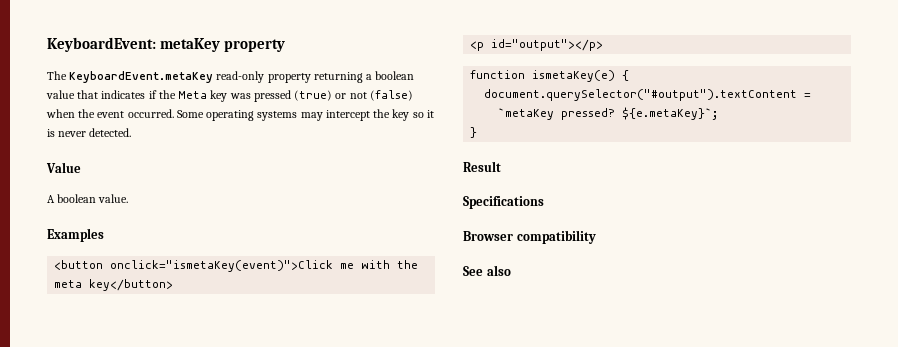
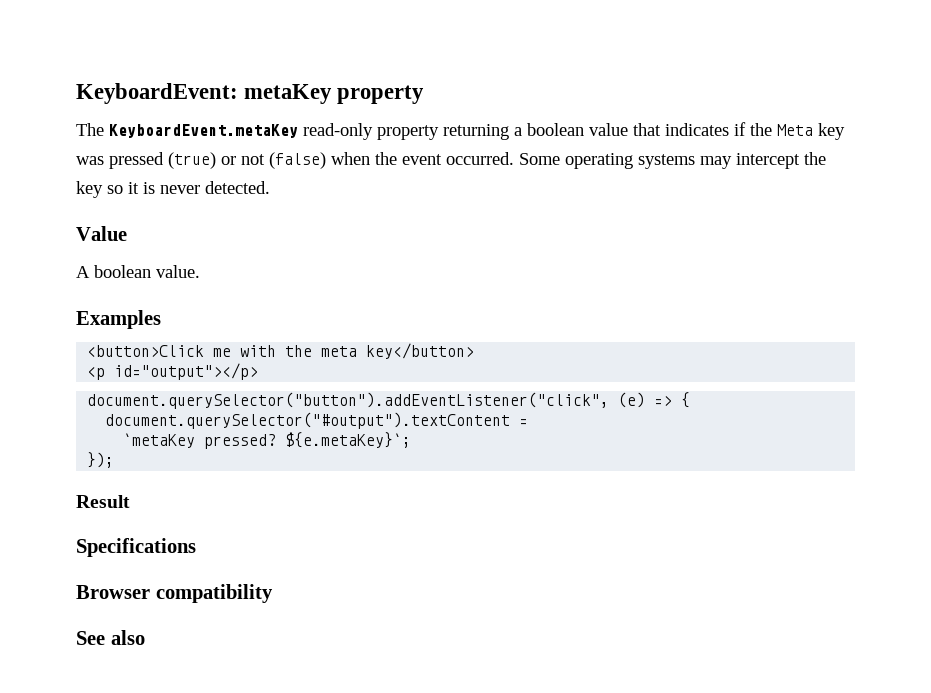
- <button onclick="ismetaKey(event)">Click me with the meta key</button>
+ <button>Click me with the meta key</button>
- function ismetaKey(e) {
+ document.querySelector("button").addEventListener("click", (e) => {
- }
+ });

